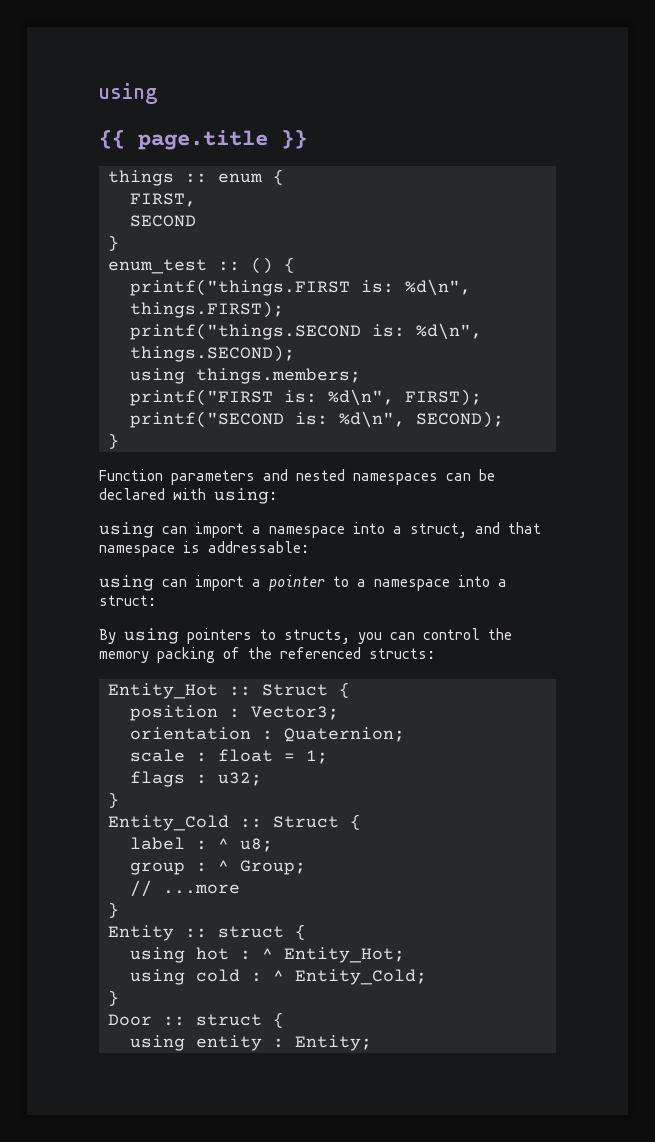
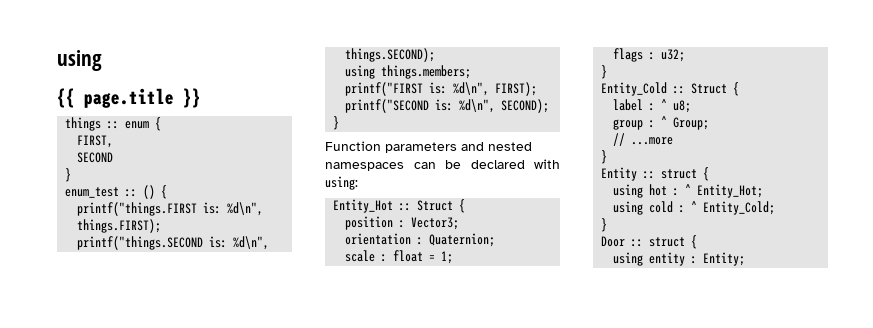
- using can import a namespace into a struct, and that namespace is addressable:
- using can import a pointer to a namespace into a struct:
- By using pointers to structs, you can control the memory packing of the referenced structs:

